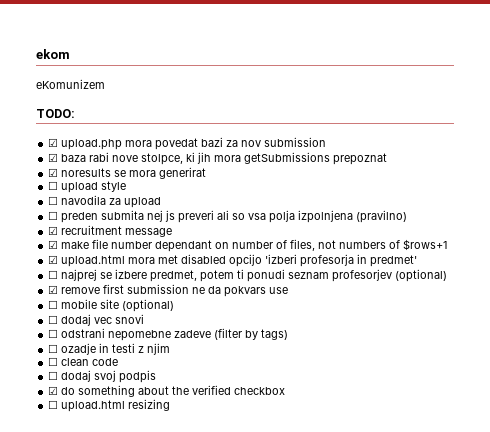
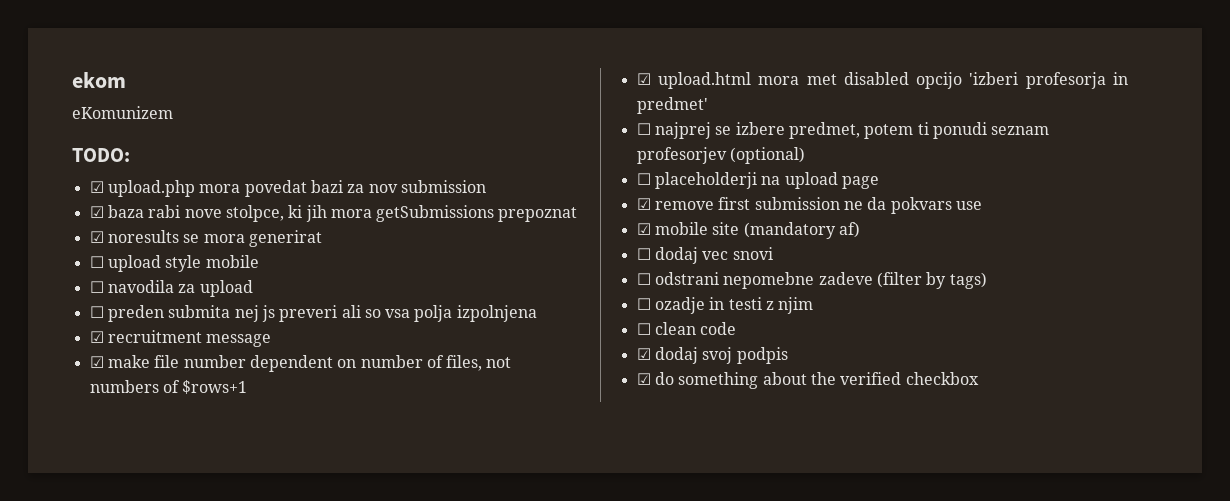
- ☐ upload style
+ ☐ upload style mobile
- ☐ preden submita nej js preveri ali so vsa polja izpolnjena (pravilno)
+ ☐ preden submita nej js preveri ali so vsa polja izpolnjena
- ☑ make file number dependant on number of files, not numbers of $rows+1
+ ☑ make file number dependent on number of files, not numbers of $rows+1
+ ☐ placeholderji na upload page
- ☐ mobile site (optional)
+ ☑ mobile site (mandatory af)
- ☐ dodaj svoj podpis
+ ☑ dodaj svoj podpis
- ☐ upload.html resizing

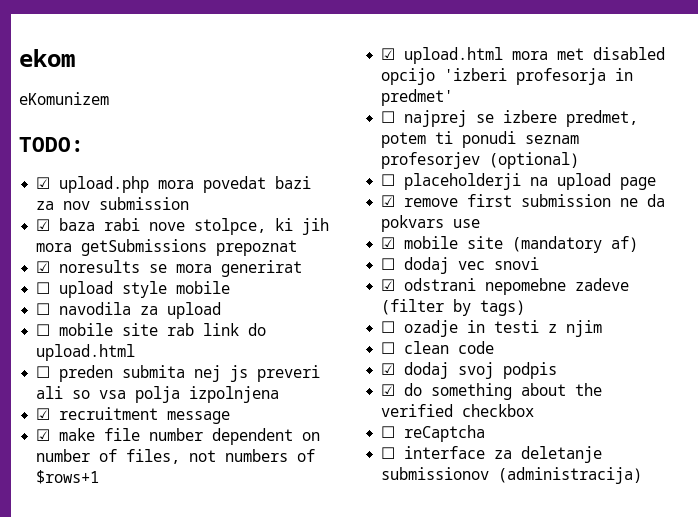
+ ☐ mobile site rab link do upload.html
- ☐ odstrani nepomebne zadeve (filter by tags)
+ ☑ odstrani nepomebne zadeve (filter by tags)
+ ☐ reCaptcha
+ ☐ interface za deletanje submissionov (administracija)

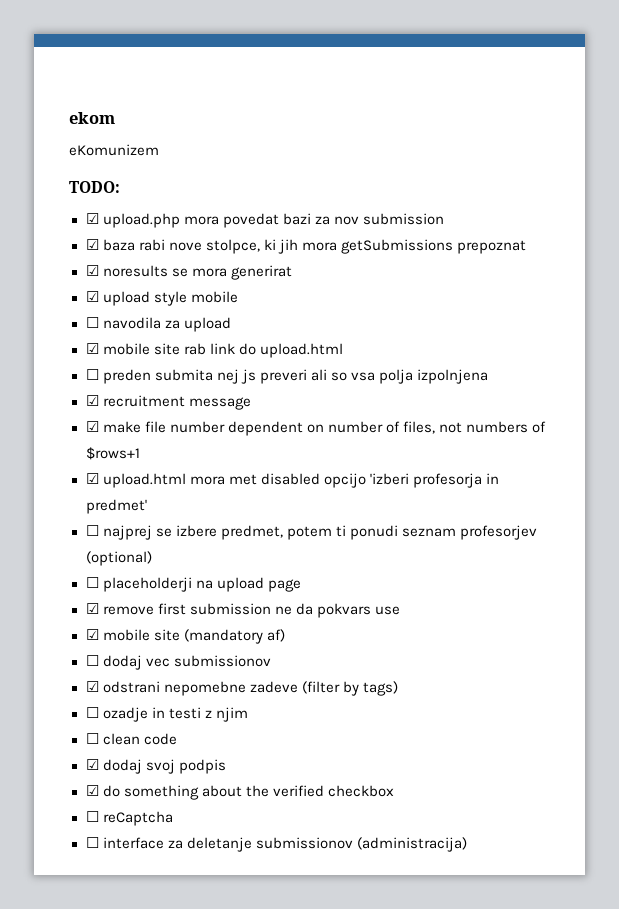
- ☐ upload style mobile
+ ☑ upload style mobile
- ☐ mobile site rab link do upload.html
+ ☑ mobile site rab link do upload.html
- ☐ dodaj vec snovi
+ ☐ dodaj vec submissionov

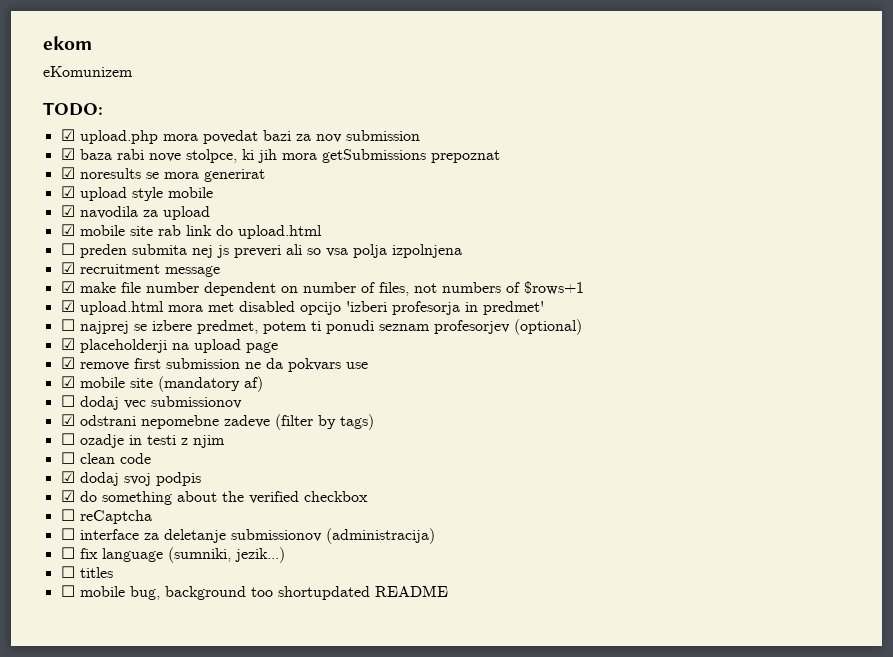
- ☐ navodila za upload
+ ☑ navodila za upload
- ☐ placeholderji na upload page
+ ☑ placeholderji na upload page
+ ☐ fix language (sumniki, jezik...)
+ ☐ titles
+ ☐ mobile bug, background too shortupdated README

